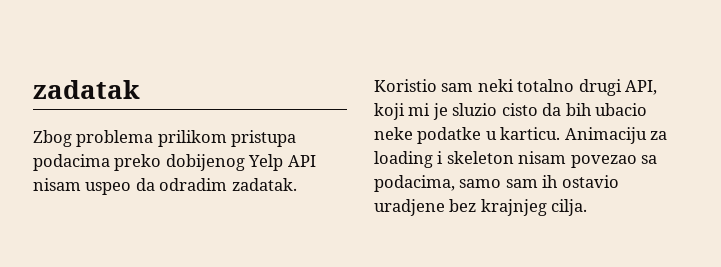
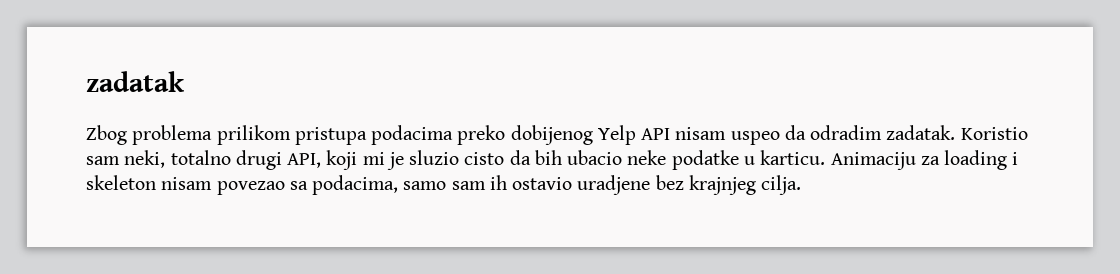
- Koristio sam neki totalno drugi API, koji mi je sluzio cisto da bih ubacio neke podatke u karticu.
+ Koristio sam neki, totalno drugi API, koji mi je sluzio cisto da bih ubacio neke podatke u karticu.

